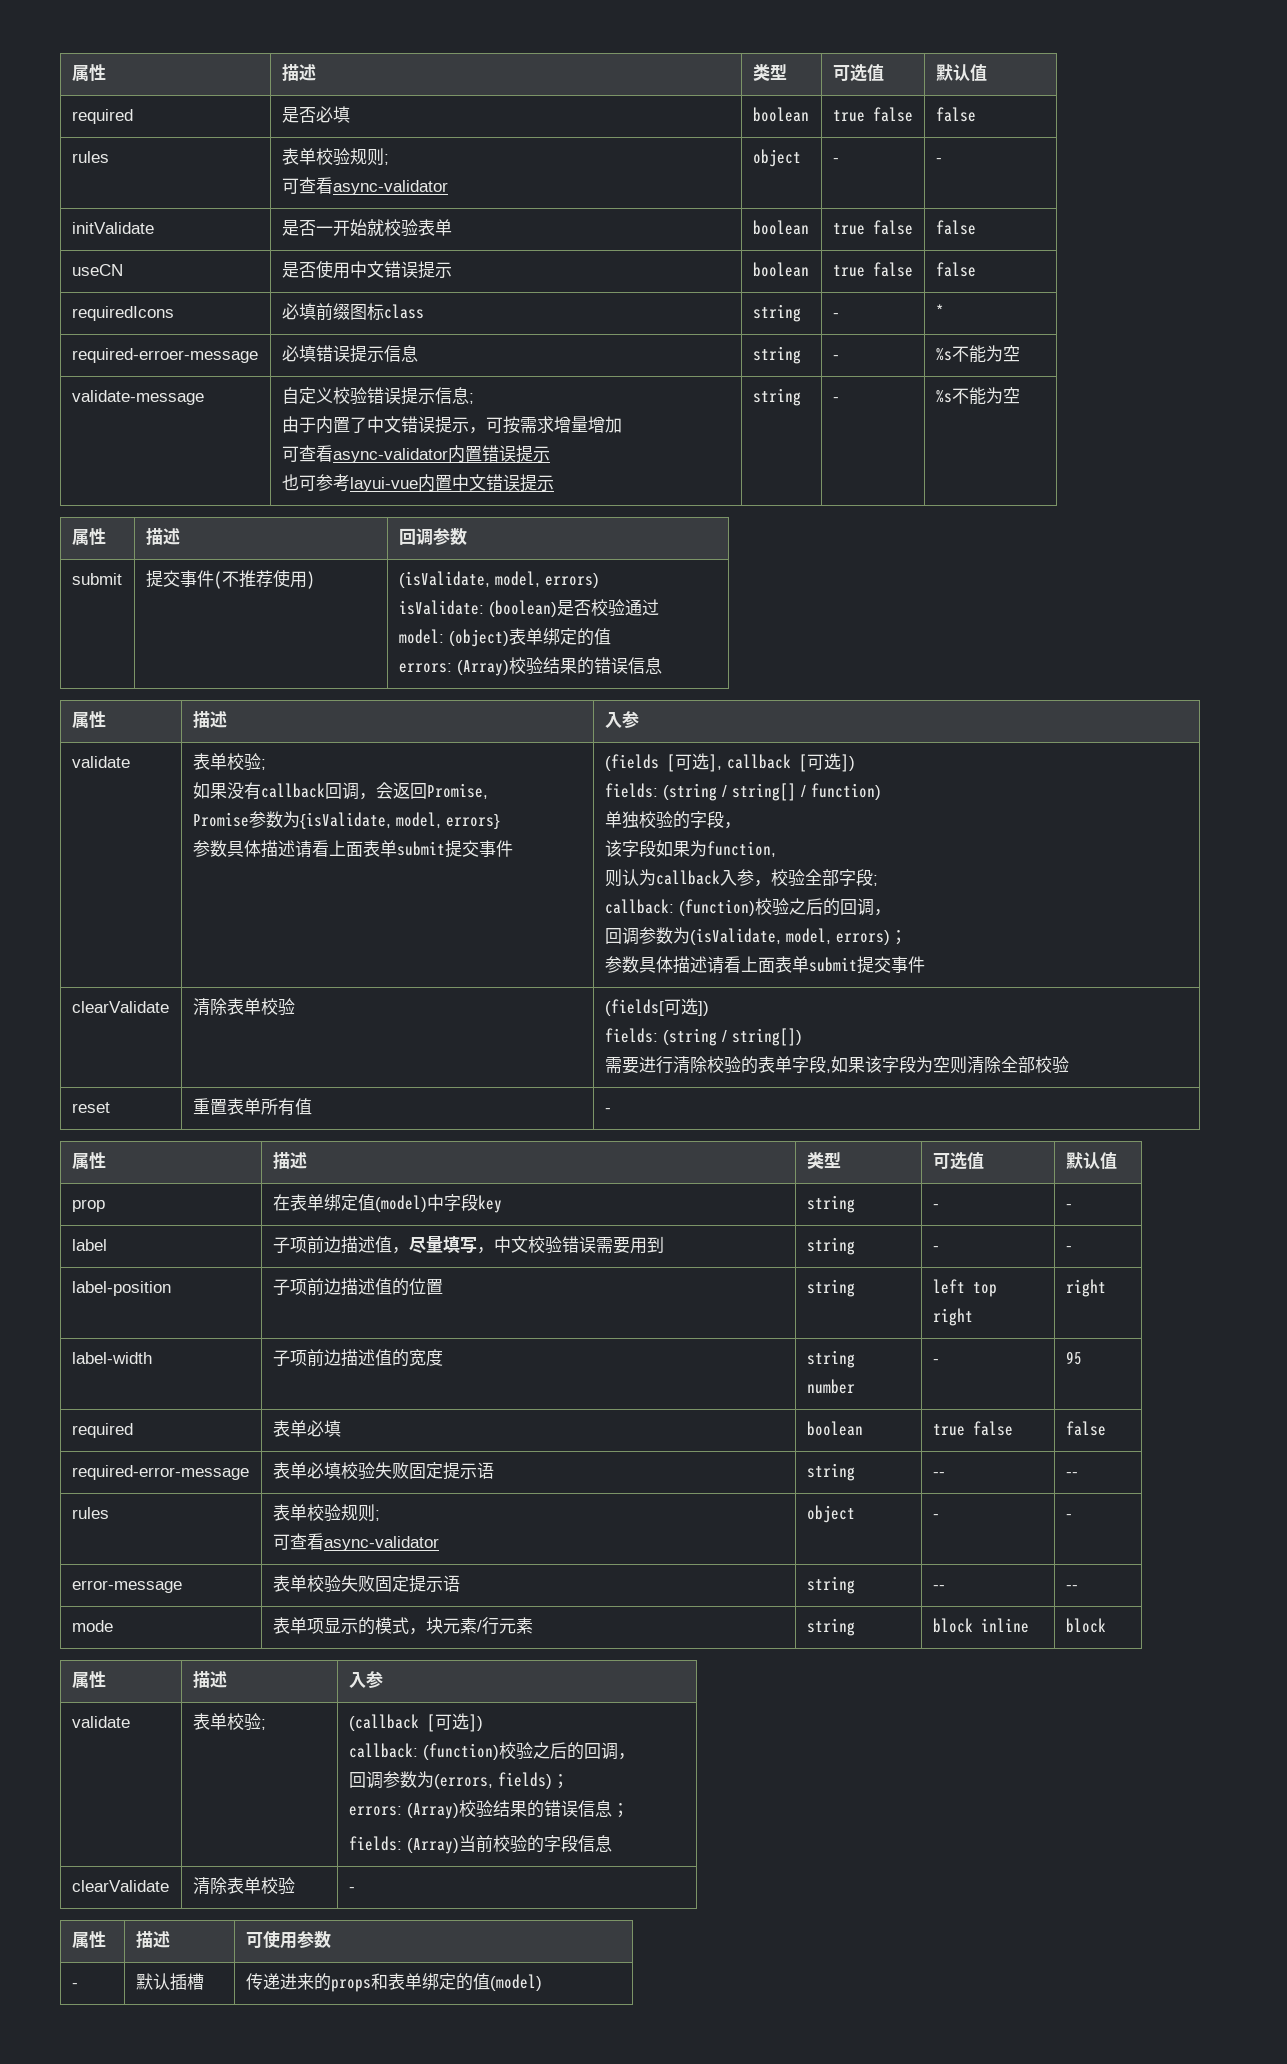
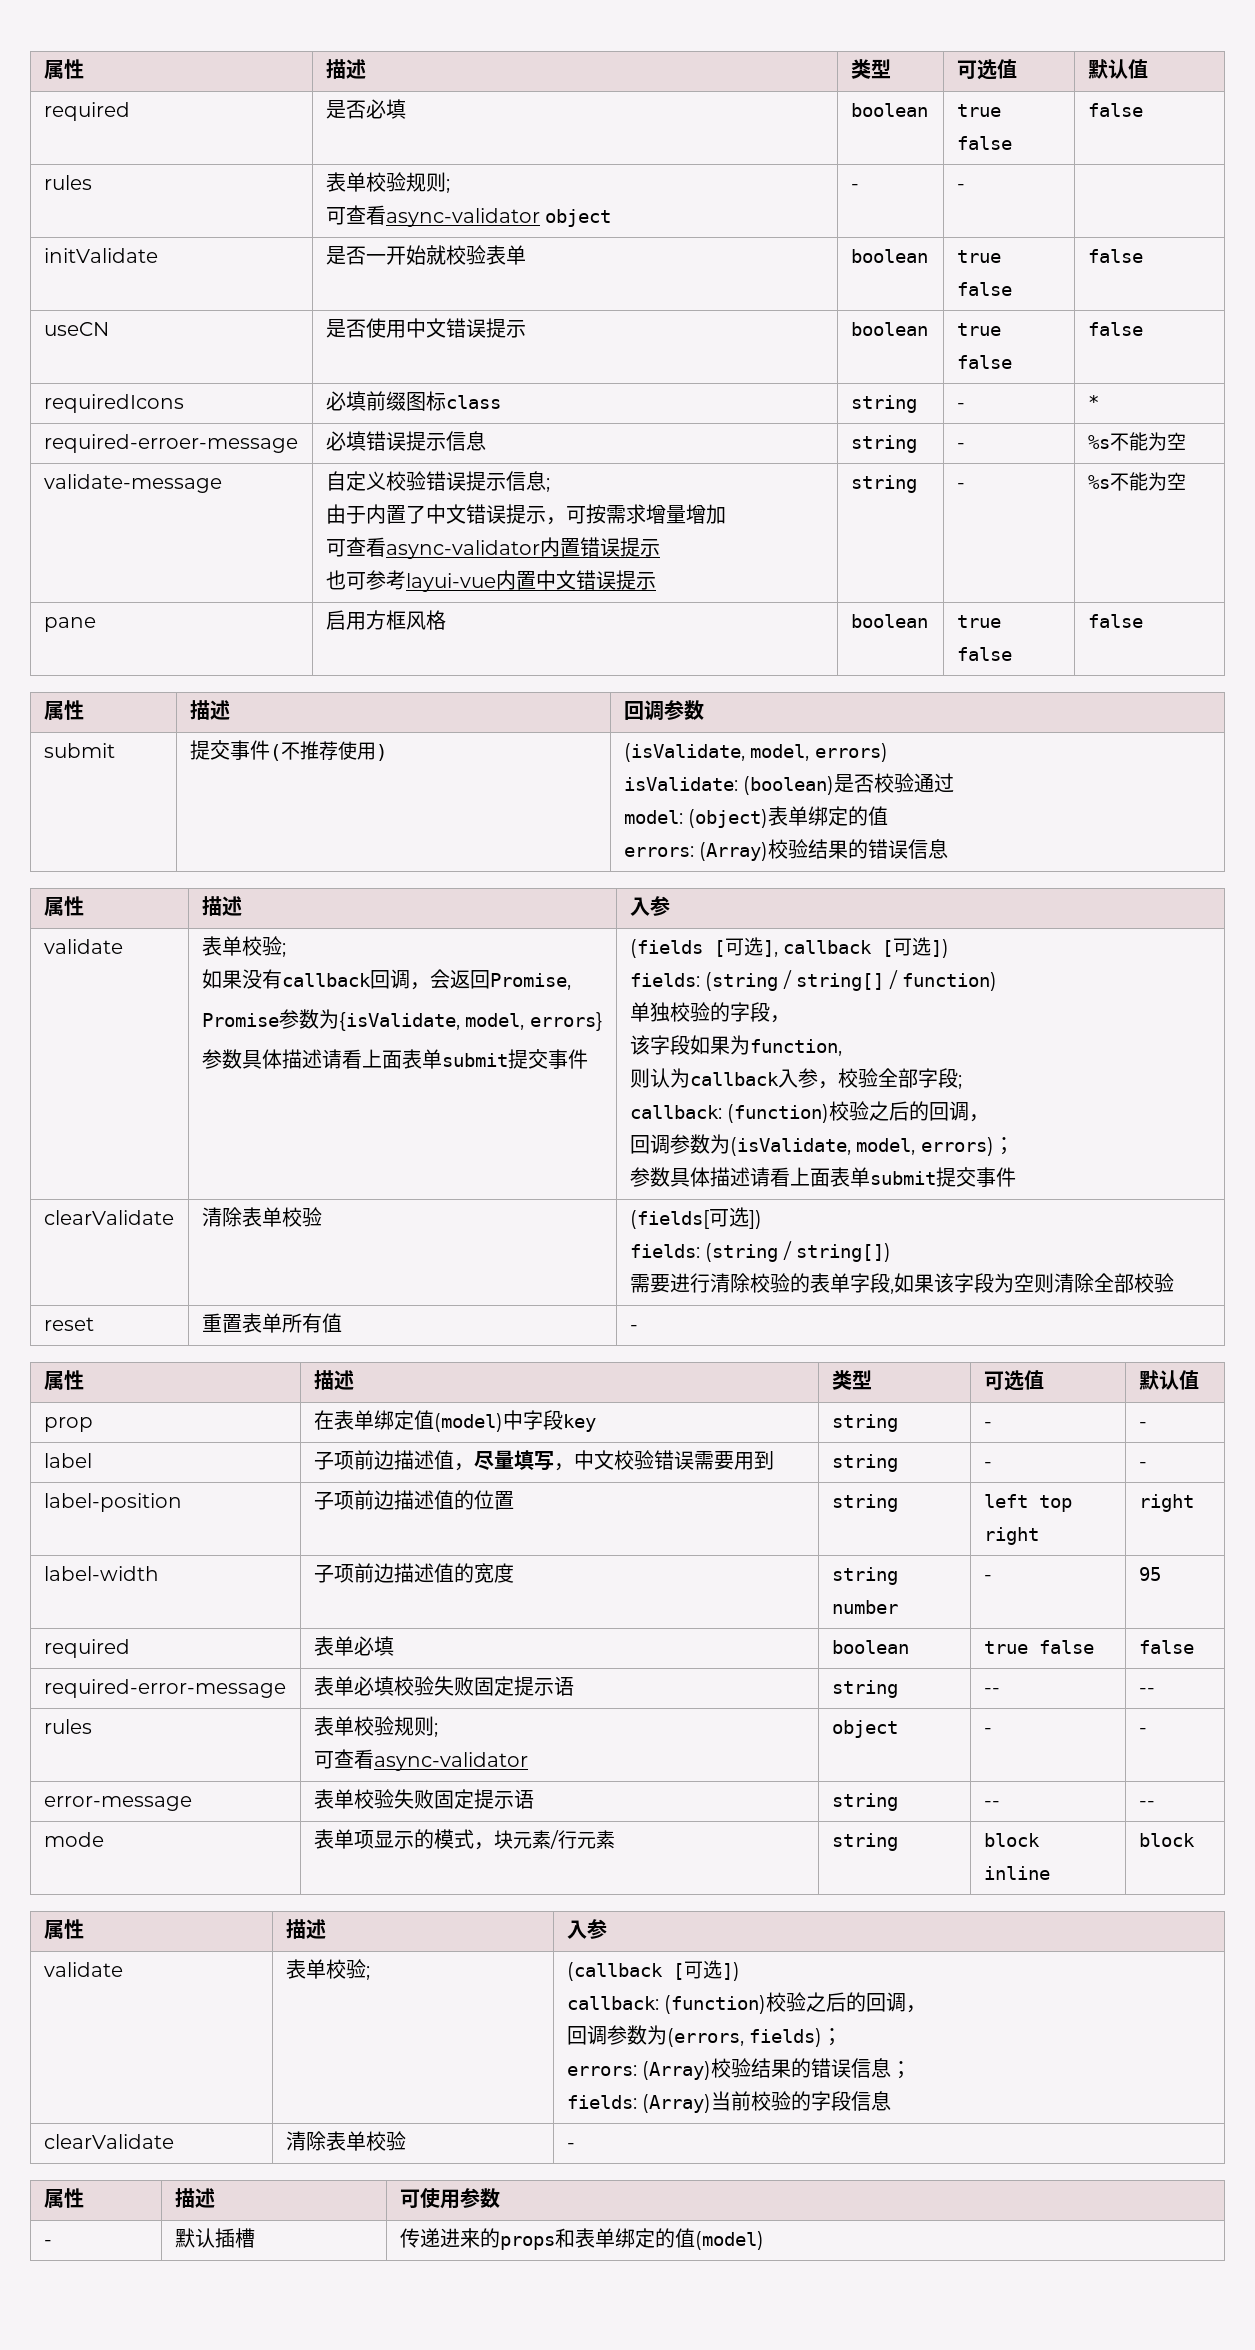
  required | 是否必填 | boolean | true false | false
  rules | 表单校验规则;
- 可查看async-validator | object | - | -
+ 可查看async-validator object | - | - |
+ pane | 启用方框风格 | boolean | true false | false

